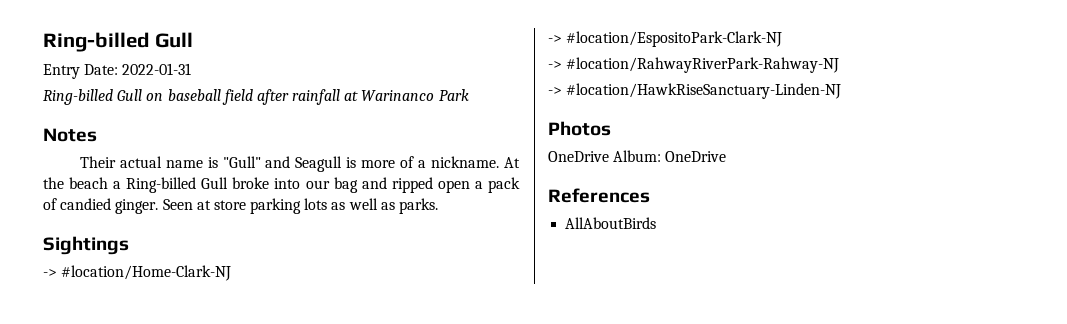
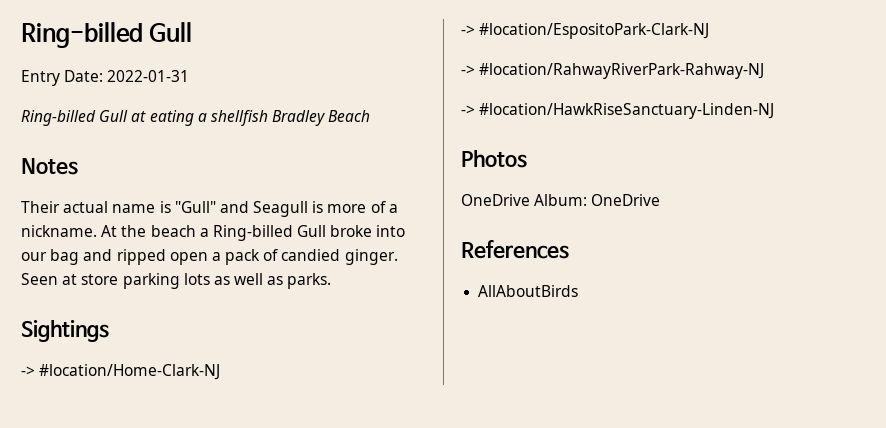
- Ring-billed Gull on baseball field after rainfall at Warinanco Park
+ Ring-billed Gull at eating a shellfish Bradley Beach

